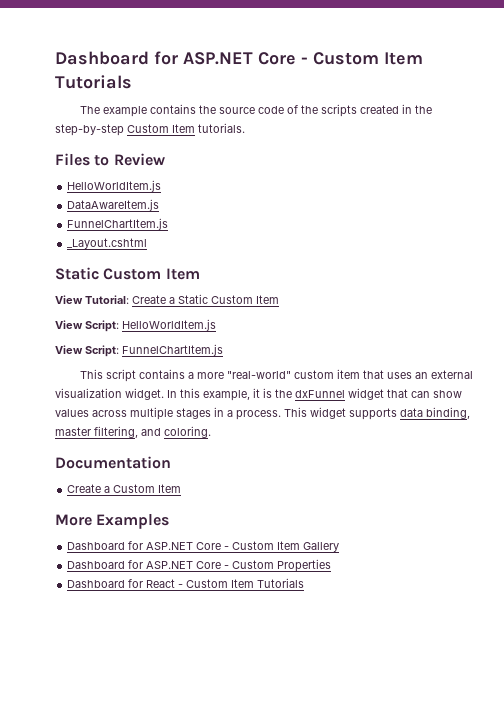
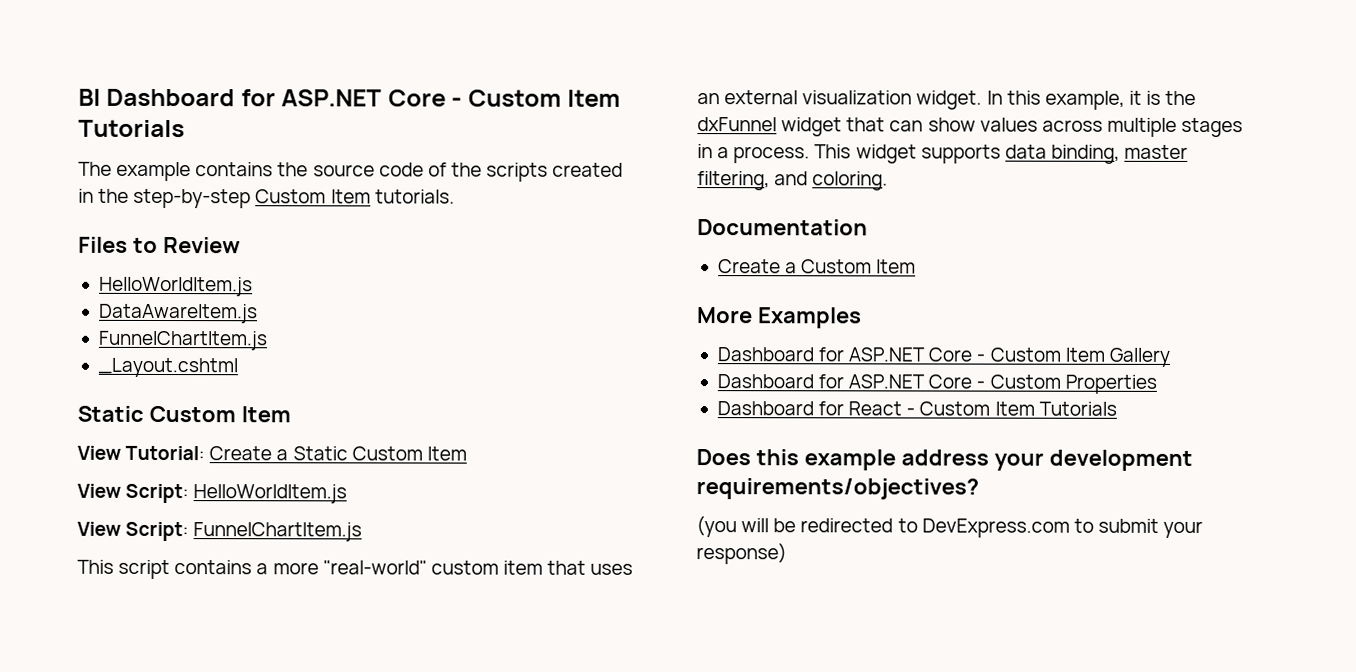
- Dashboard for ASP.NET Core - Custom Item Tutorials
+ BI Dashboard for ASP.NET Core - Custom Item Tutorials
+ Does this example address your development requirements/objectives?
+ (you will be redirected to DevExpress.com to submit your response)

